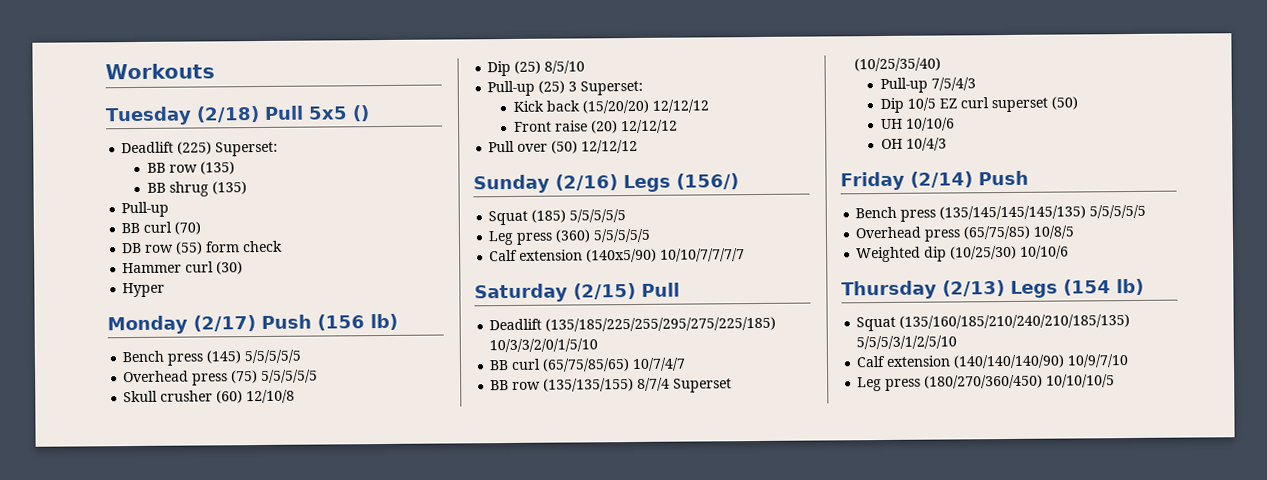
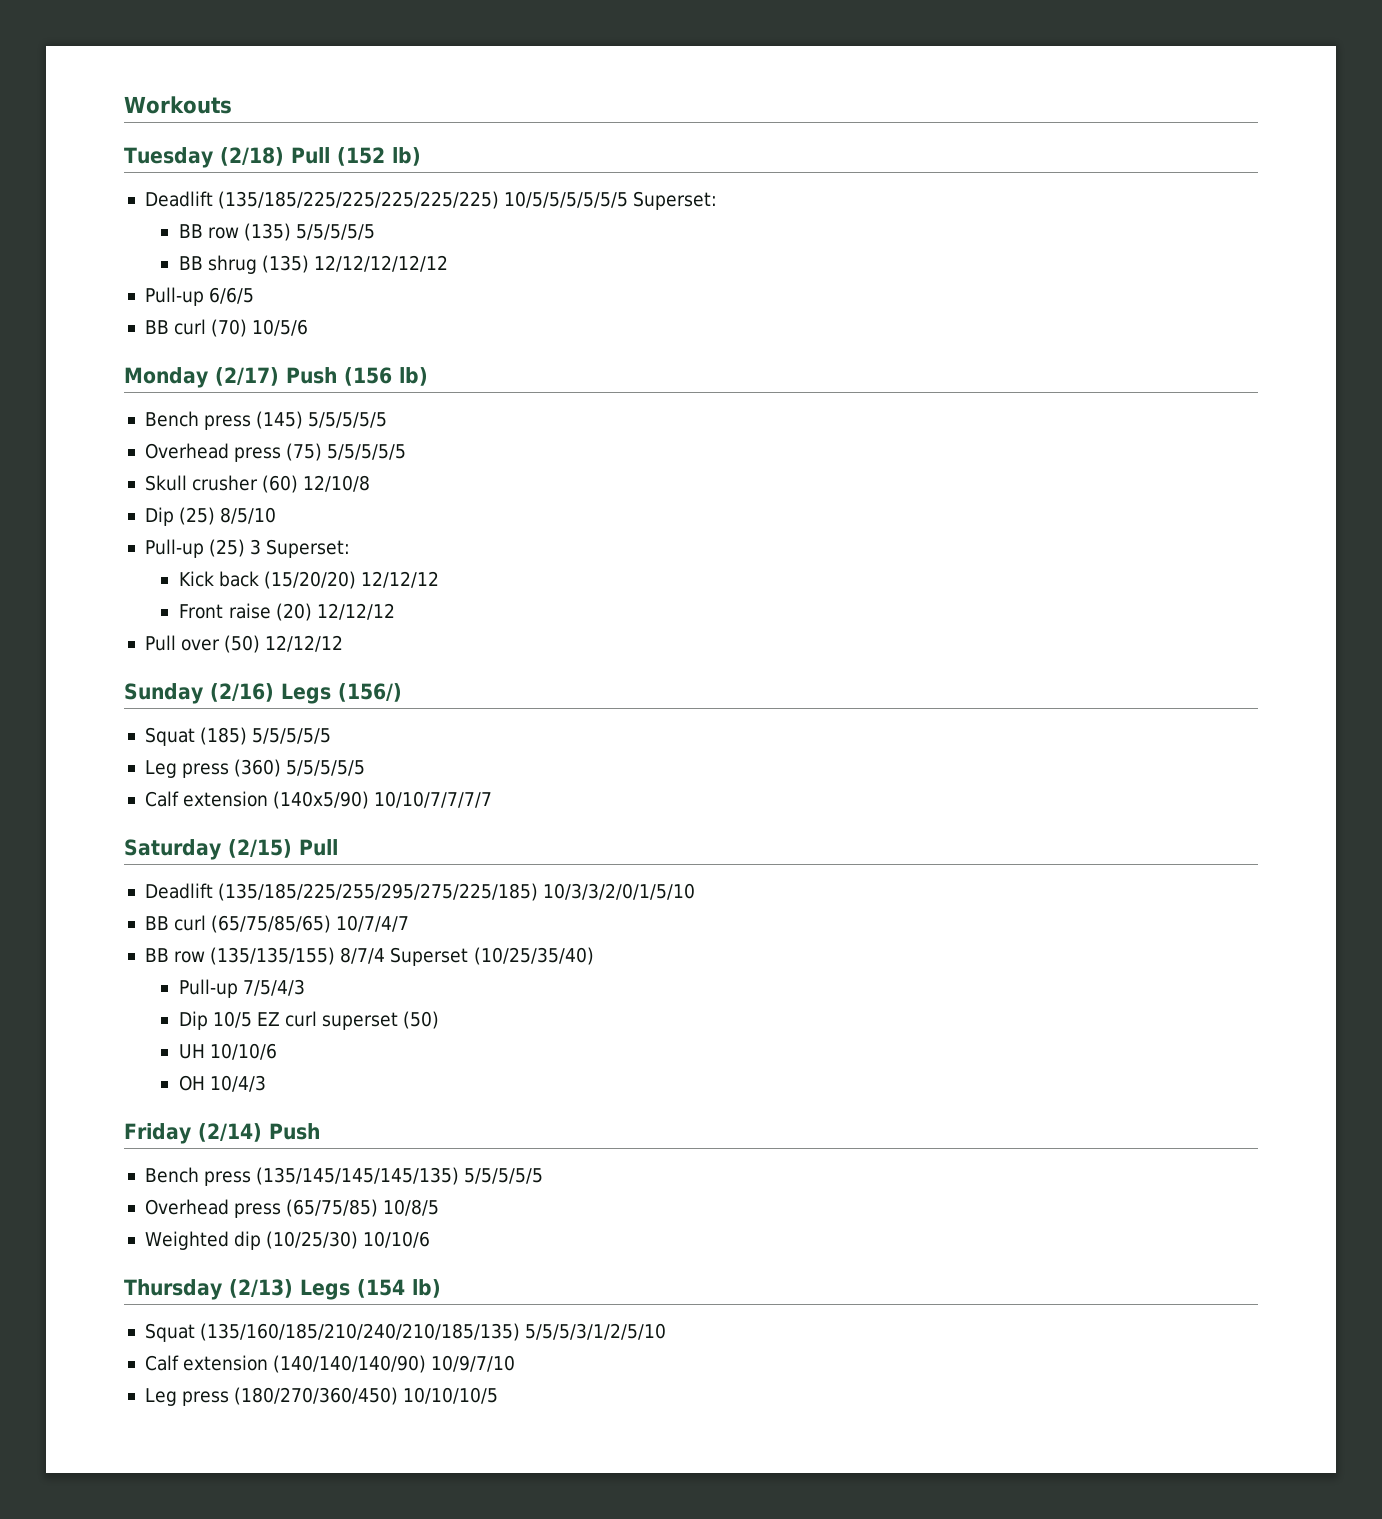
- Tuesday (2/18) Pull 5x5 ()
- Deadlift (225) Superset:
+ Tuesday (2/18) Pull (152 lb)
+ Deadlift (135/185/225/225/225/225/225) 10/5/5/5/5/5/5 Superset:
- BB row (135)
+ BB row (135) 5/5/5/5/5
- BB shrug (135)
- Pull-up
+ BB shrug (135) 12/12/12/12/12
+ Pull-up 6/6/5
- BB curl (70)
- DB row (55) form check
- Hammer curl (30)
- Hyper
+ BB curl (70) 10/5/6

